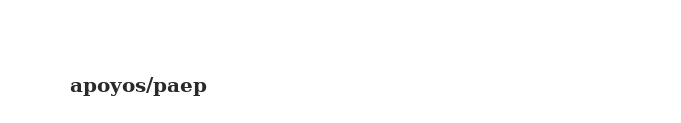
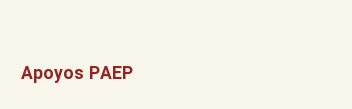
- apoyos/paep
+ Apoyos PAEP

